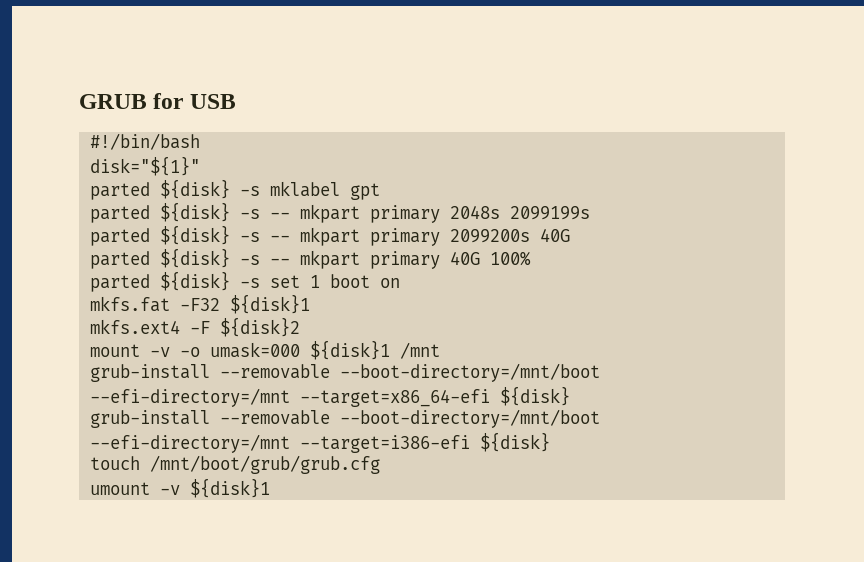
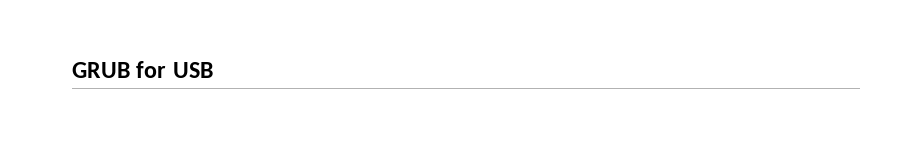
- #!/bin/bash
- disk="${1}"
- parted ${disk} -s mklabel gpt
- parted ${disk} -s -- mkpart primary 2048s 2099199s
- parted ${disk} -s -- mkpart primary 2099200s 40G
- parted ${disk} -s -- mkpart primary 40G 100%
- parted ${disk} -s set 1 boot on
- mkfs.fat -F32 ${disk}1
- mkfs.ext4 -F ${disk}2
- mount -v -o umask=000 ${disk}1 /mnt
- grub-install --removable --boot-directory=/mnt/boot --efi-directory=/mnt --target=x86_64-efi ${disk}
- grub-install --removable --boot-directory=/mnt/boot --efi-directory=/mnt --target=i386-efi ${disk}
- touch /mnt/boot/grub/grub.cfg
- umount -v ${disk}1

